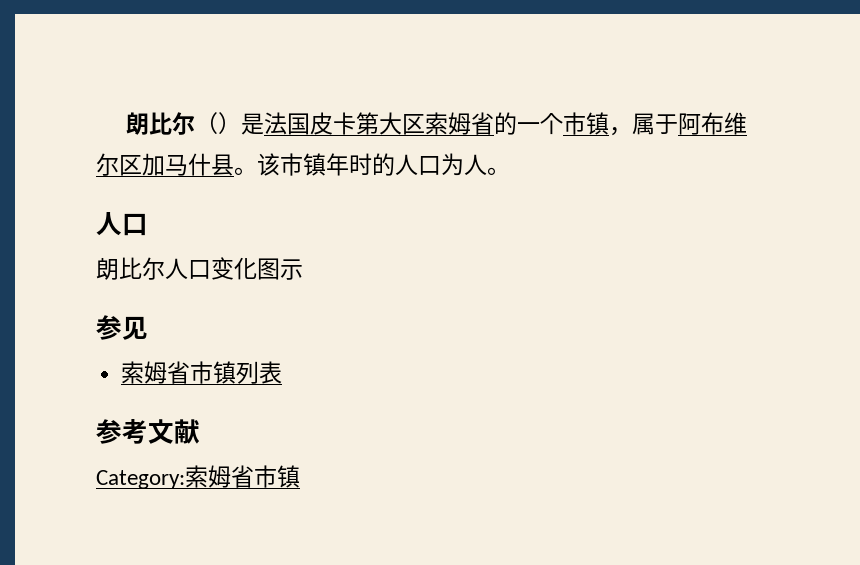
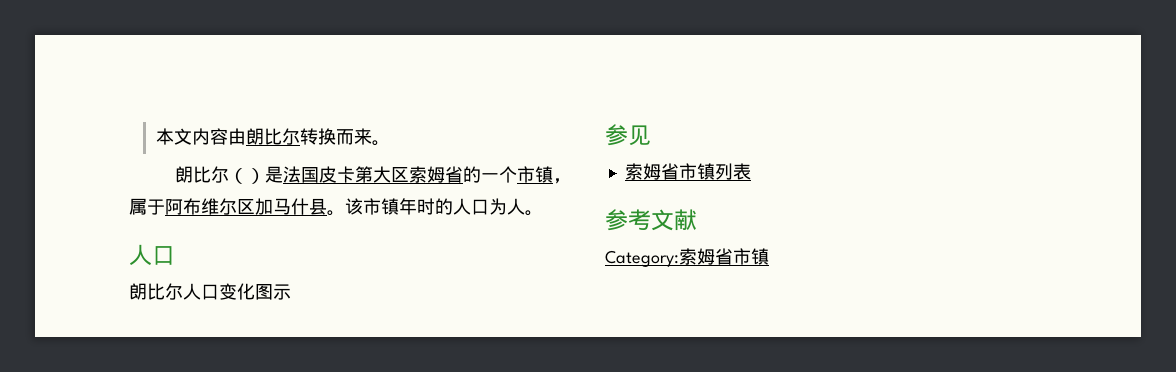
+ 本文内容由朗比尔转换而来。

